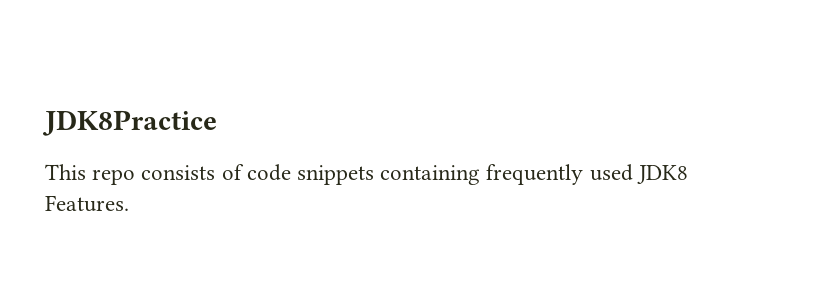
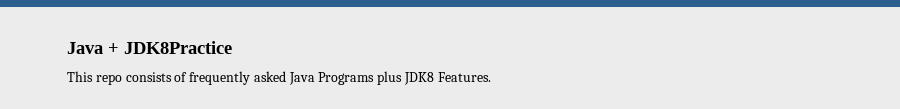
- JDK8Practice
+ Java + JDK8Practice
- This repo consists of code snippets containing frequently used JDK8 Features.
+ This repo consists of frequently asked Java Programs plus JDK8 Features.

